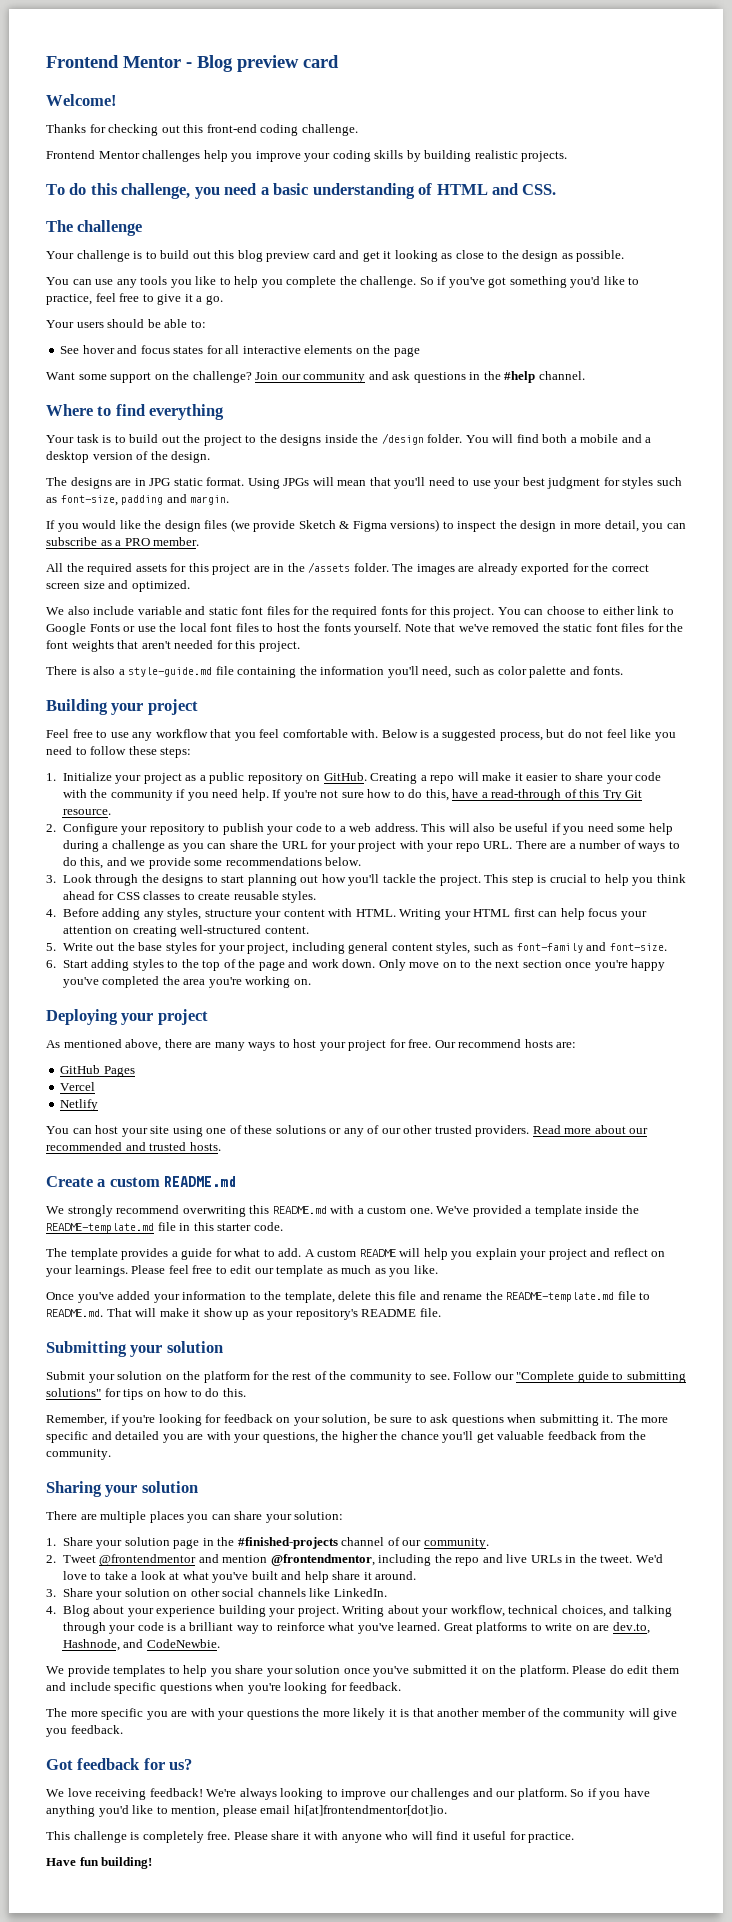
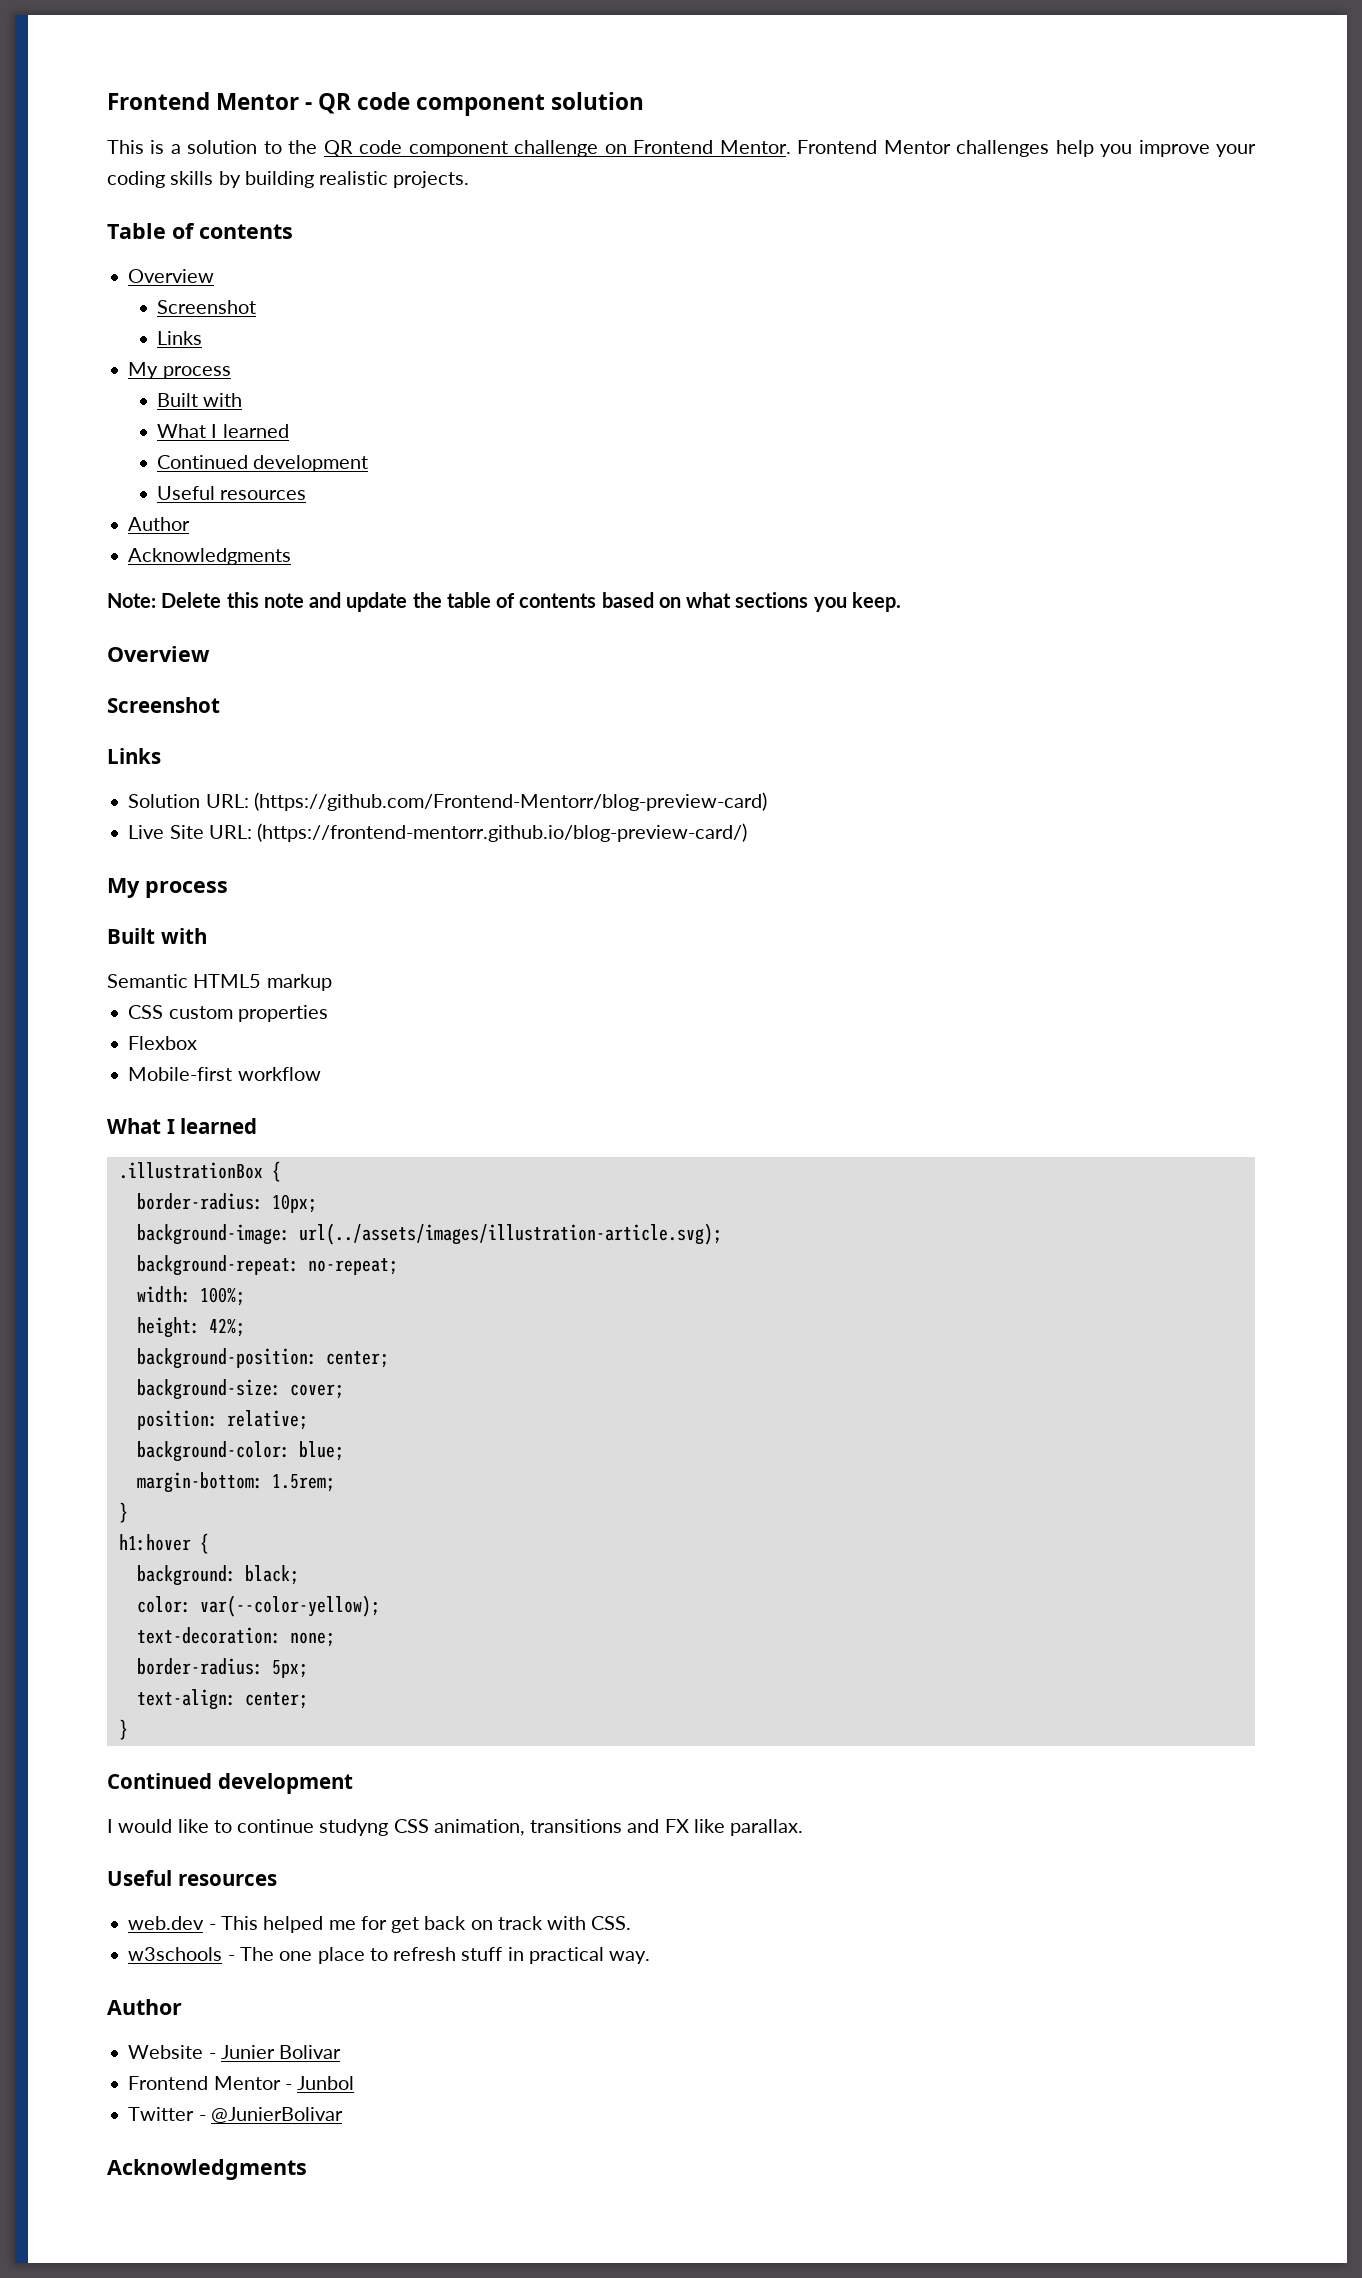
- Frontend Mentor - Blog preview card
- Welcome!
- Thanks for checking out this front-end coding challenge.
- Frontend Mentor challenges help you improve your coding skills by building realistic projects.
+ Frontend Mentor - QR code component solution
+ This is a solution to the QR code component challenge on Frontend Mentor. Frontend Mentor challenges help you improve your coding skills by building realistic projects.
- To do this challenge, you need a basic understanding of HTML and CSS.
- The challenge
- Your challenge is to build out this blog preview card and get it looking as close to the design as possible.
- You can use any tools you like to help you complete the challenge. So if you've got something you'd like to practice, feel free to give it a go.
- Your users should be able to:
- See hover and focus states for all interactive elements on the page
- Want some support on the challenge? Join our community and ask questions in the #help channel.
- Where to find everything
- Your task is to build out the project to the designs inside the /design folder. You will find both a mobile and a desktop version of the design.
- The designs are in JPG static format. Using JPGs will mean that you'll need to use your best judgment for styles such as font-size, padding and margin.
- If you would like the design files (we provide Sketch & Figma versions) to inspect the design in more detail, you can subscribe as a PRO member.
- All the required assets for this project are in the /assets folder. The images are already exported for the correct screen size and optimized.
- We also include variable and static font files for the required fonts for this project. You can choose to either link to Google Fonts or use the local font files to host the fonts yourself. Note that we've removed the static font files for the font weights that aren't needed for this project.
- There is also a style-guide.md file containing the information you'll need, such as color palette and fonts.
- Building your project
- Feel free to use any workflow that you feel comfortable with. Below is a suggested process, but do not feel like you need to follow these steps:
- 1. Initialize your project as a public repository on GitHub. Creating a repo will make it easier to share your code with the community if you need help. If you're not sure how to do this, have a read-through of this Try Git resource.
- 2. Configure your repository to publish your code to a web address. This will also be useful if you need some help during a challenge as you can share the URL for your project with your repo URL. There are a number of ways to do this, and we provide some recommendations below.
- 3. Look through the designs to start planning out how you'll tackle the project. This step is crucial to help you think ahead for CSS classes to create reusable styles.
- 4. Before adding any styles, structure your content with HTML. Writing your HTML first can help focus your attention on creating well-structured content.
- 5. Write out the base styles for your project, including general content styles, such as font-family and font-size.
- 6. Start adding styles to the top of the page and work down. Only move on to the next section once you're happy you've completed the area you're working on.
- Deploying your project
- As mentioned above, there are many ways to host your project for free. Our recommend hosts are:
- GitHub Pages
- Vercel
- Netlify
- You can host your site using one of these solutions or any of our other trusted providers. Read more about our recommended and trusted hosts.
- Create a custom README.md
- We strongly recommend overwriting this README.md with a custom one. We've provided a template inside the README-template.md file in this starter code.
- The template provides a guide for what to add. A custom README will help you explain your project and reflect on your learnings. Please feel free to edit our template as much as you like.
- Once you've added your information to the template, delete this file and rename the README-template.md file to README.md. That will make it show up as your repository's README file.
- Submitting your solution
- Submit your solution on the platform for the rest of the community to see. Follow our "Complete guide to submitting solutions" for tips on how to do this.
- Remember, if you're looking for feedback on your solution, be sure to ask questions when submitting it. The more specific and detailed you are with your questions, the higher the chance you'll get valuable feedback from the community.
- Sharing your solution
- There are multiple places you can share your solution:
- 1. Share your solution page in the #finished-projects channel of our community.
- 2. Tweet @frontendmentor and mention @frontendmentor, including the repo and live URLs in the tweet. We'd love to take a look at what you've built and help share it around.
- 3. Share your solution on other social channels like LinkedIn.
- 4. Blog about your experience building your project. Writing about your workflow, technical choices, and talking through your code is a brilliant way to reinforce what you've learned. Great platforms to write on are dev.to, Hashnode, and CodeNewbie.
- We provide templates to help you share your solution once you've submitted it on the platform. Please do edit them and include specific questions when you're looking for feedback.
- The more specific you are with your questions the more likely it is that another member of the community will give you feedback.
- Got feedback for us?
- We love receiving feedback! We're always looking to improve our challenges and our platform. So if you have anything you'd like to mention, please email hi[at]frontendmentor[dot]io.
- This challenge is completely free. Please share it with anyone who will find it useful for practice.
- Have fun building!
+ Table of contents
+ Overview
+ Screenshot
+ Links
+ My process
+ Built with
+ What I learned
+ Continued development
+ Useful resources
+ Author
+ Acknowledgments
+ Note: Delete this note and update the table of contents based on what sections you keep.
+ Overview
+ Screenshot
+ Links
+ Solution URL: (https://github.com/Frontend-Mentorr/blog-preview-card)
+ Live Site URL: (https://frontend-mentorr.github.io/blog-preview-card/)
+ My process
+ Built with
+ Semantic HTML5 markup
+ CSS custom properties
+ Flexbox
+ Mobile-first workflow
+ What I learned
+ .illustrationBox {
+ border-radius: 10px;
+ background-image: url(../assets/images/illustration-article.svg);
+ background-repeat: no-repeat;
+ width: 100%;
+ height: 42%;
+ background-position: center;
+ background-size: cover;
+ position: relative;
+ background-color: blue;
+ margin-bottom: 1.5rem;
+ }
+ h1:hover {
+ background: black;
+ color: var(--color-yellow);
+ text-decoration: none;
+ border-radius: 5px;
+ text-align: center;
+ }
+ Continued development
+ I would like to continue studyng CSS animation, transitions and FX like parallax.
+ Useful resources
+ web.dev - This helped me for get back on track with CSS.
+ w3schools - The one place to refresh stuff in practical way.
+ Author
+ Website - Junier Bolivar
+ Frontend Mentor - Junbol
+ Twitter - @JunierBolivar
+ Acknowledgments

